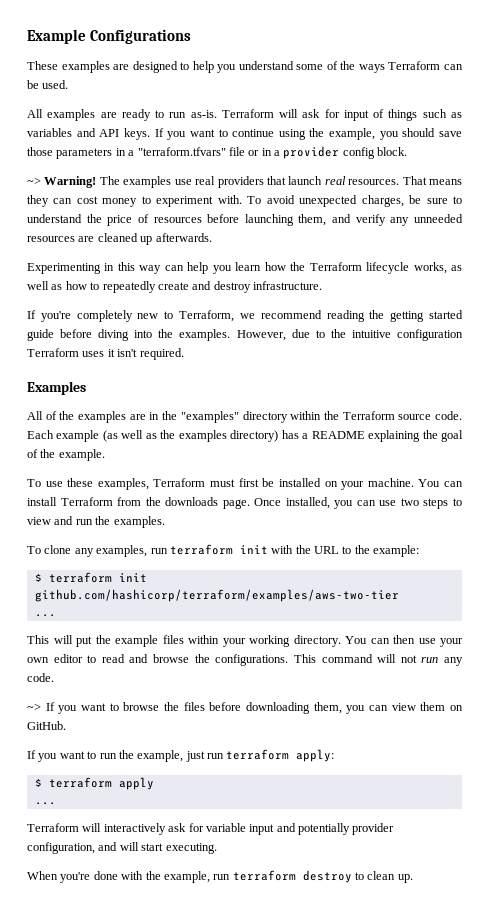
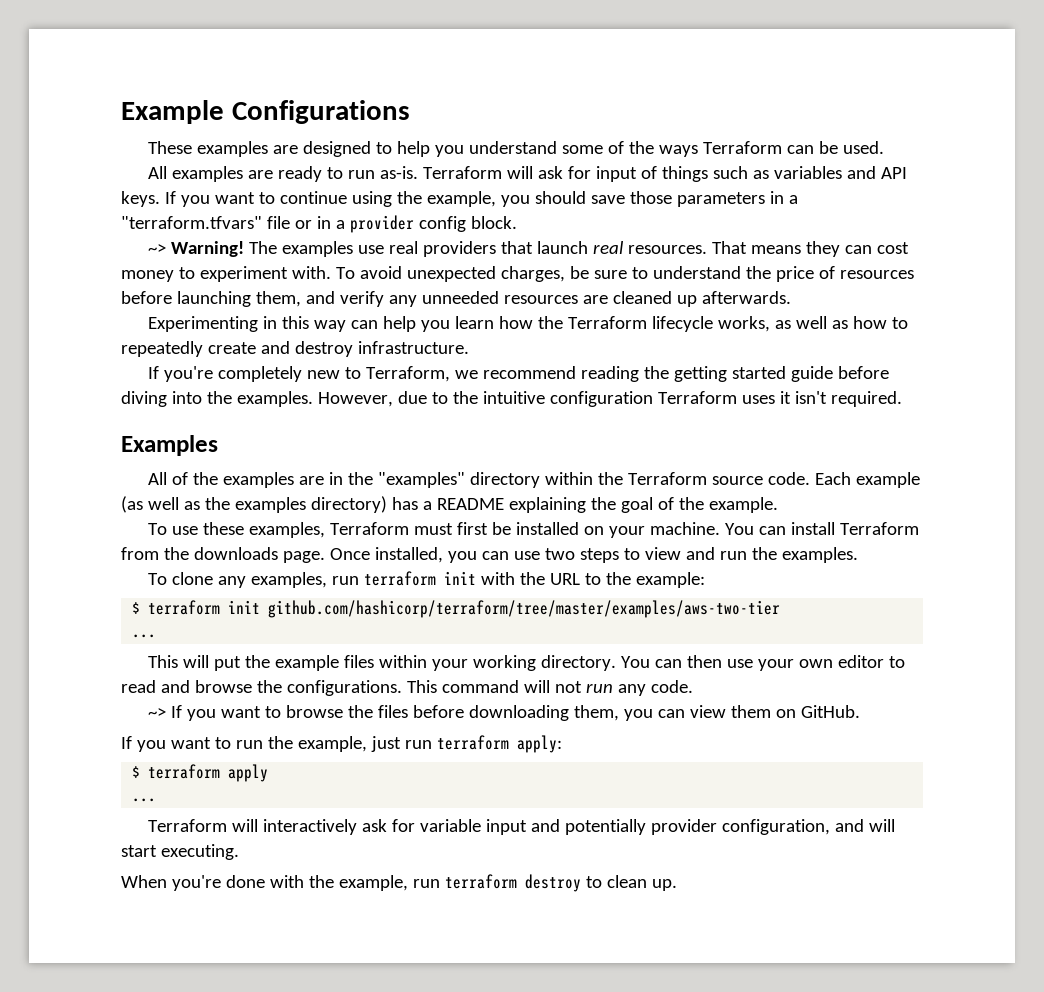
- $ terraform init github.com/hashicorp/terraform/examples/aws-two-tier
+ $ terraform init github.com/hashicorp/terraform/tree/master/examples/aws-two-tier

